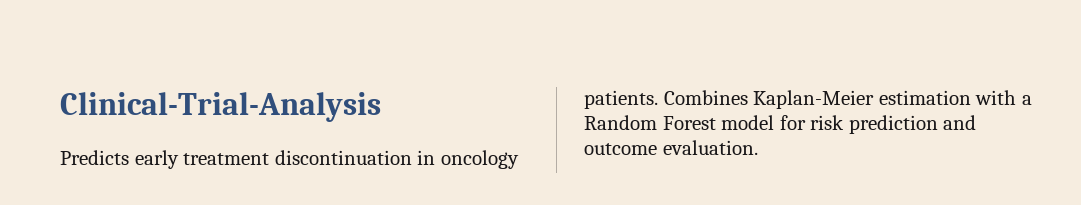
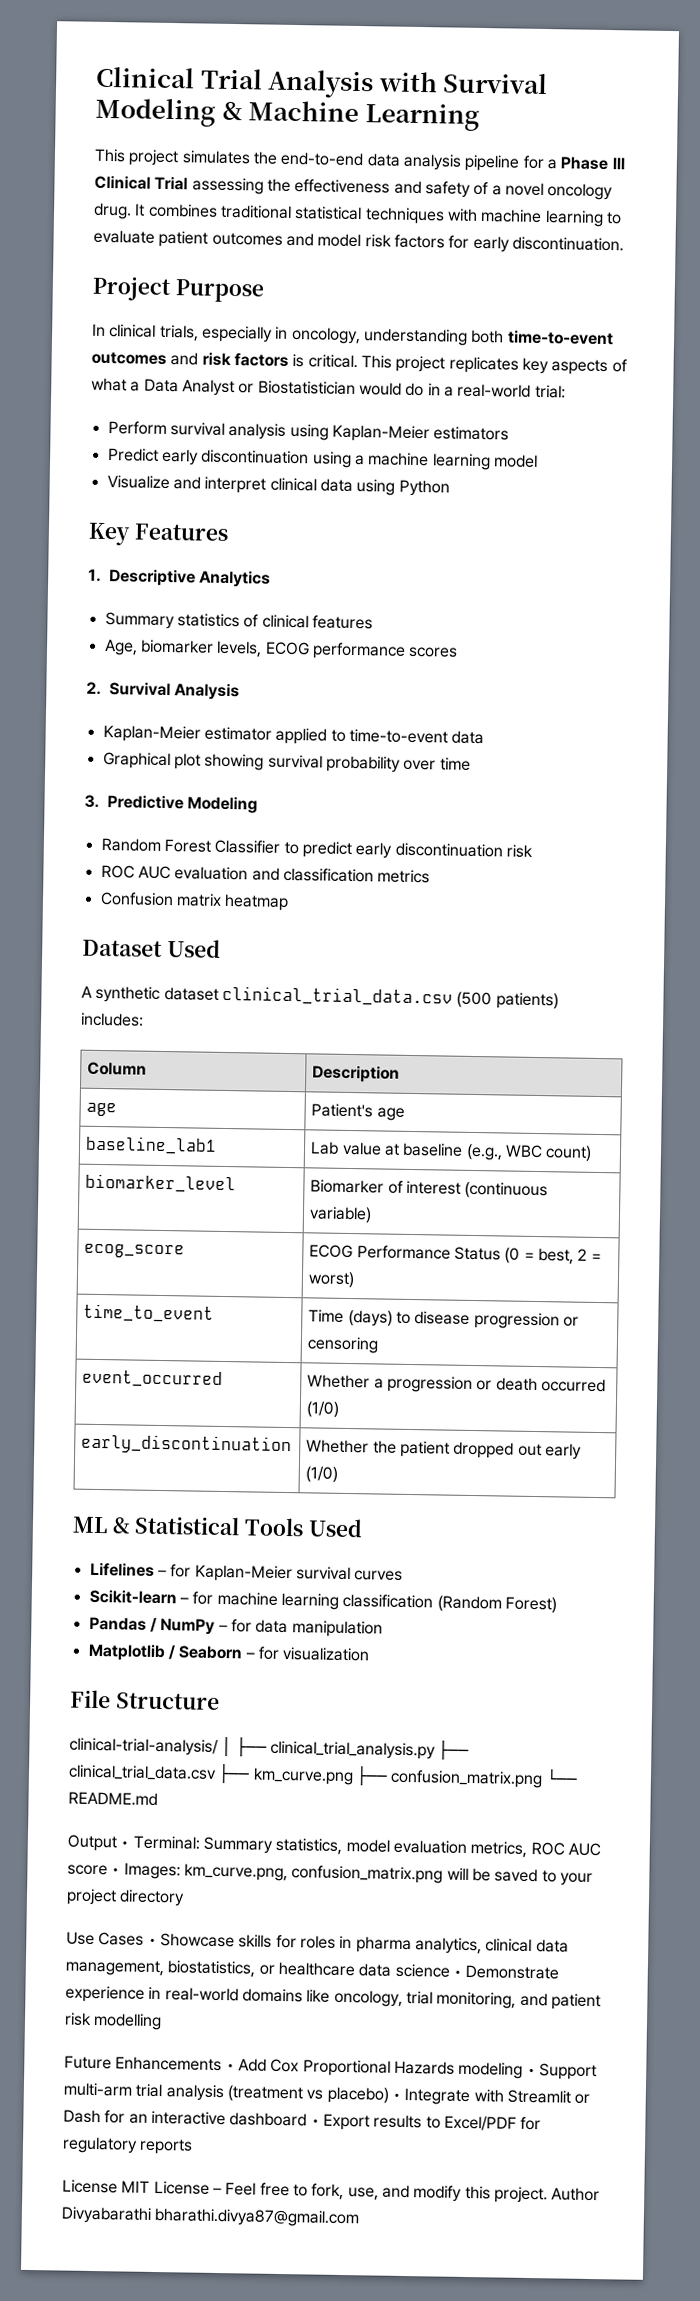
- Clinical-Trial-Analysis
- Predicts early treatment discontinuation in oncology patients. Combines Kaplan-Meier estimation with a Random Forest model for risk prediction and outcome evaluation.
+ Clinical Trial Analysis with Survival Modeling & Machine Learning
+ This project simulates the end-to-end data analysis pipeline for a Phase III Clinical Trial assessing the effectiveness and safety of a novel oncology drug. It combines traditional statistical techniques with machine learning to evaluate patient outcomes and model risk factors for early discontinuation.
+ Project Purpose
+ In clinical trials, especially in oncology, understanding both time-to-event outcomes and risk factors is critical. This project replicates key aspects of what a Data Analyst or Biostatistician would do in a real-world trial:
+ Perform survival analysis using Kaplan-Meier estimators
+ Predict early discontinuation using a machine learning model
+ Visualize and interpret clinical data using Python
+ Key Features
+ 1. Descriptive Analytics
+ Summary statistics of clinical features
+ Age, biomarker levels, ECOG performance scores
+ 2. Survival Analysis
+ Kaplan-Meier estimator applied to time-to-event data
+ Graphical plot showing survival probability over time
+ 3. Predictive Modeling
+ Random Forest Classifier to predict early discontinuation risk
+ ROC AUC evaluation and classification metrics
+ Confusion matrix heatmap
+ Dataset Used
+ A synthetic dataset clinical_trial_data.csv (500 patients) includes:
+ Column | Description
+ age | Patient's age
+ baseline_lab1 | Lab value at baseline (e.g., WBC count)
+ biomarker_level | Biomarker of interest (continuous variable)
+ ecog_score | ECOG Performance Status (0 = best, 2 = worst)
+ time_to_event | Time (days) to disease progression or censoring
+ event_occurred | Whether a progression or death occurred (1/0)
+ early_discontinuation | Whether the patient dropped out early (1/0)
+ ML & Statistical Tools Used
+ Lifelines – for Kaplan-Meier survival curves
+ Scikit-learn – for machine learning classification (Random Forest)
+ Pandas / NumPy – for data manipulation
+ Matplotlib / Seaborn – for visualization
+ File Structure
+ clinical-trial-analysis/ │ ├── clinical_trial_analysis.py ├── clinical_trial_data.csv ├── km_curve.png ├── confusion_matrix.png └── README.md
+ Output • Terminal: Summary statistics, model evaluation metrics, ROC AUC score • Images: km_curve.png, confusion_matrix.png will be saved to your project directory
+ Use Cases • Showcase skills for roles in pharma analytics, clinical data management, biostatistics, or healthcare data science • Demonstrate experience in real-world domains like oncology, trial monitoring, and patient risk modelling
+ Future Enhancements • Add Cox Proportional Hazards modeling • Support multi-arm trial analysis (treatment vs placebo) • Integrate with Streamlit or Dash for an interactive dashboard • Export results to Excel/PDF for regulatory reports
+ License MIT License – Feel free to fork, use, and modify this project. Author Divyabarathi bharathi.divya87@gmail.com

